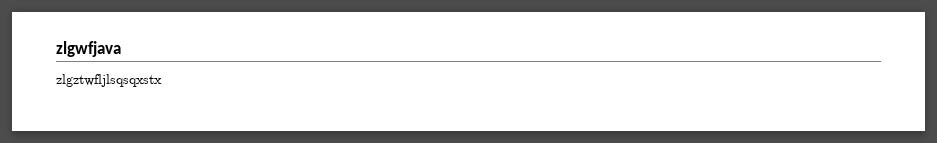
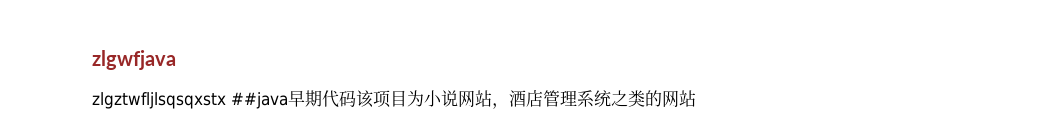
- zlgztwfljlsqsqxstx
+ zlgztwfljlsqsqxstx ##java早期代码该项目为小说网站，酒店管理系统之类的网站

